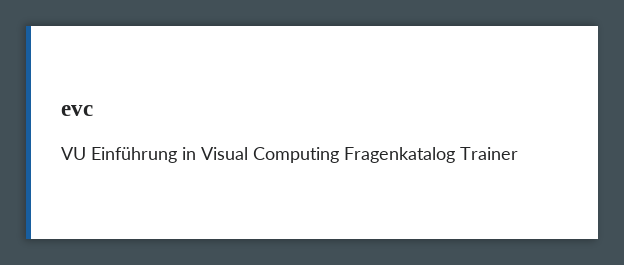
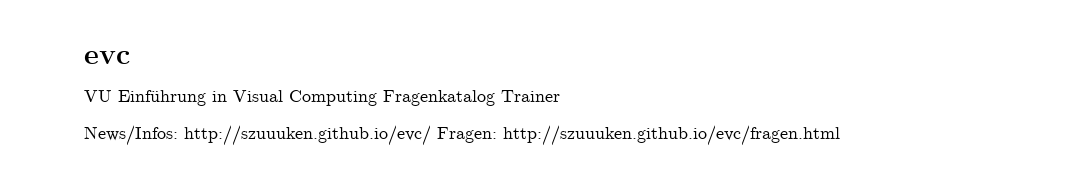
+ News/Infos: http://szuuuken.github.io/evc/ Fragen: http://szuuuken.github.io/evc/fragen.html

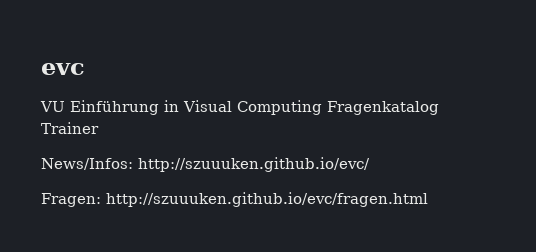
- News/Infos: http://szuuuken.github.io/evc/ Fragen: http://szuuuken.github.io/evc/fragen.html
+ News/Infos: http://szuuuken.github.io/evc/
+ Fragen: http://szuuuken.github.io/evc/fragen.html

